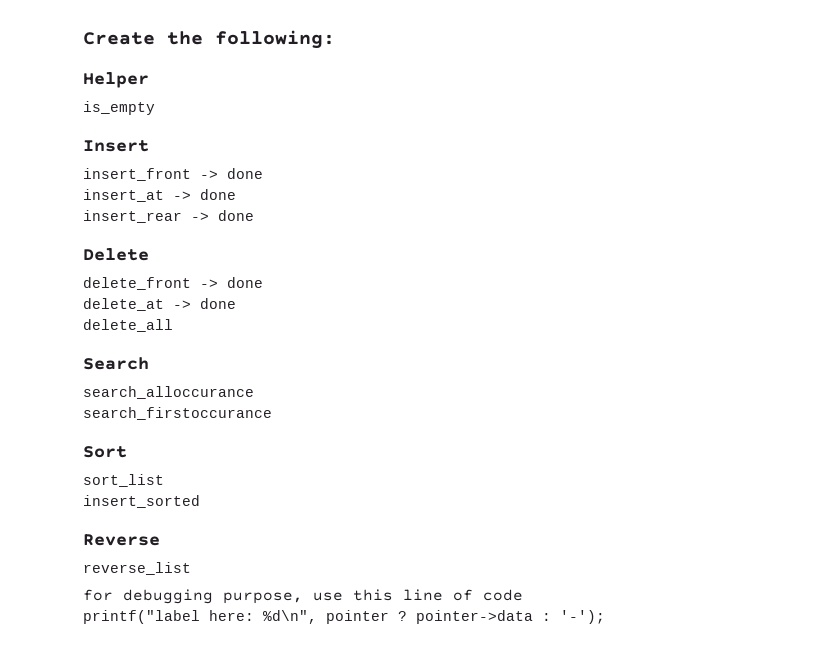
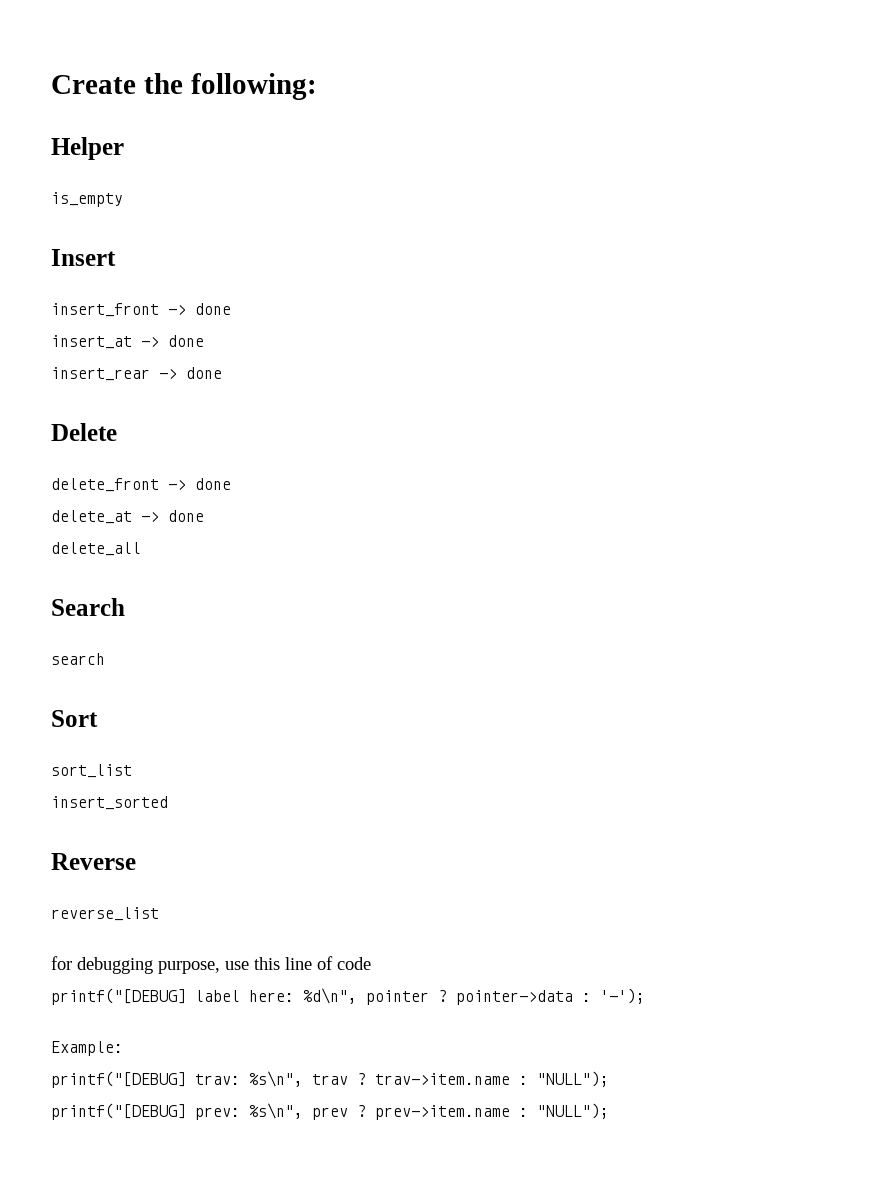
- search_alloccurance
- search_firstoccurance
+ search
- printf("label here: %d\n", pointer ? pointer->data : '-');
+ printf("[DEBUG] label here: %d\n", pointer ? pointer->data : '-');
+ Example:
+ printf("[DEBUG] trav: %s\n", trav ? trav->item.name : "NULL");
+ printf("[DEBUG] prev: %s\n", prev ? prev->item.name : "NULL");

